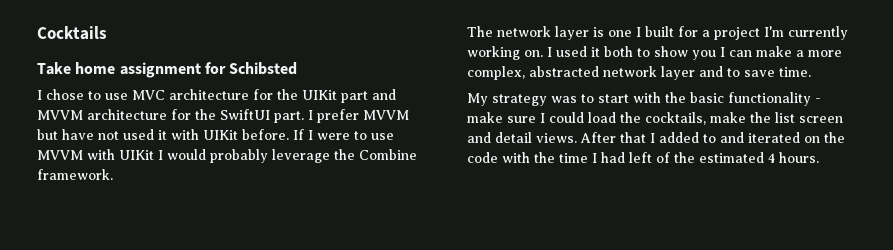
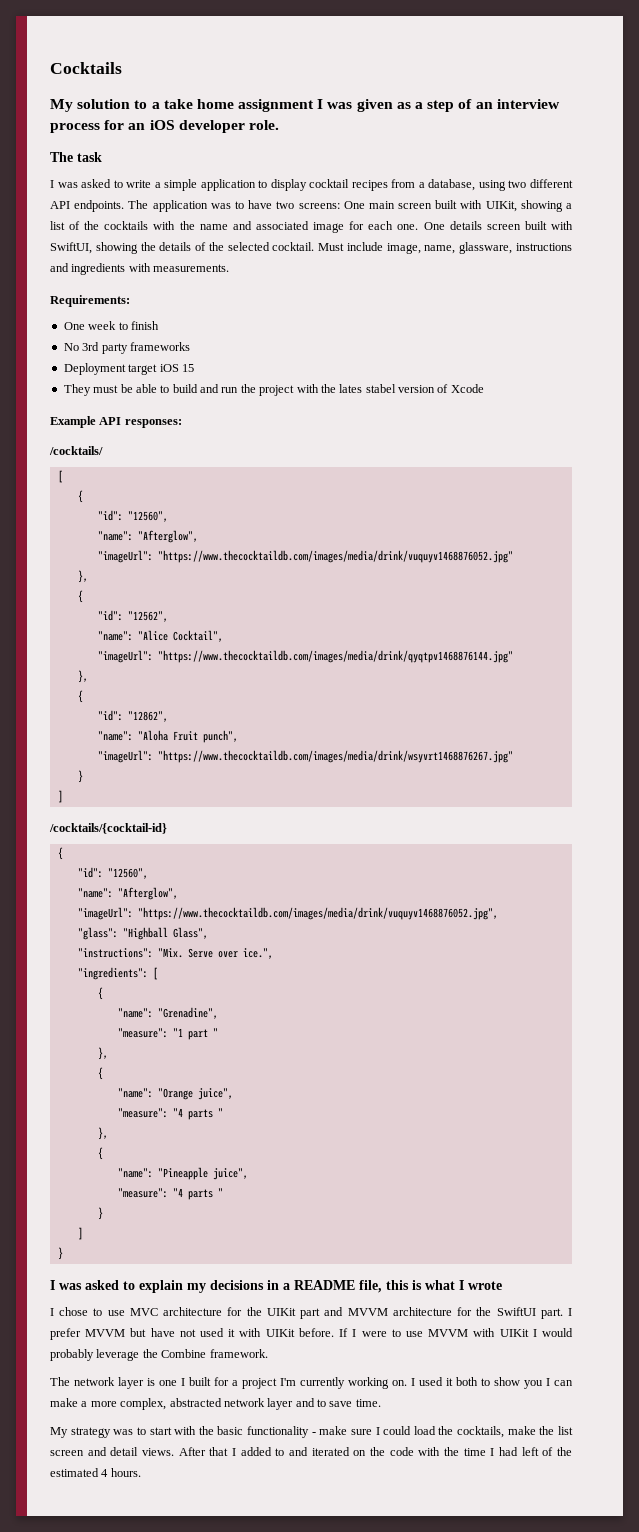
- Take home assignment for Schibsted
+ My solution to a take home assignment I was given as a step of an interview process for an iOS developer role.
+ The task
+ I was asked to write a simple application to display cocktail recipes from a database, using two different API endpoints. The application was to have two screens: One main screen built with UIKit, showing a list of the cocktails with the name and associated image for each one. One details screen built with SwiftUI, showing the details of the selected cocktail. Must include image, name, glassware, instructions and ingredients with measurements.
+ Requirements:
+ One week to finish
+ No 3rd party frameworks
+ Deployment target iOS 15
+ They must be able to build and run the project with the lates stabel version of Xcode
+ Example API responses:
+ /cocktails/
+ [
+ {
+ "id": "12560",
+ "name": "Afterglow",
+ "imageUrl": "https://www.thecocktaildb.com/images/media/drink/vuquyv1468876052.jpg"
+ },
+ {
+ "id": "12562",
+ "name": "Alice Cocktail",
+ "imageUrl": "https://www.thecocktaildb.com/images/media/drink/qyqtpv1468876144.jpg"
+ },
+ {
+ "id": "12862",
+ "name": "Aloha Fruit punch",
+ "imageUrl": "https://www.thecocktaildb.com/images/media/drink/wsyvrt1468876267.jpg"
+ }
+ ]
+ /cocktails/{cocktail-id}
+ {
+ "id": "12560",
+ "name": "Afterglow",
+ "imageUrl": "https://www.thecocktaildb.com/images/media/drink/vuquyv1468876052.jpg",
+ "glass": "Highball Glass",
+ "instructions": "Mix. Serve over ice.",
+ "ingredients": [
+ {
+ "name": "Grenadine",
+ "measure": "1 part "
+ },
+ {
+ "name": "Orange juice",
+ "measure": "4 parts "
+ },
+ {
+ "name": "Pineapple juice",
+ "measure": "4 parts "
+ }
+ ]
+ }
+ I was asked to explain my decisions in a README file, this is what I wrote

